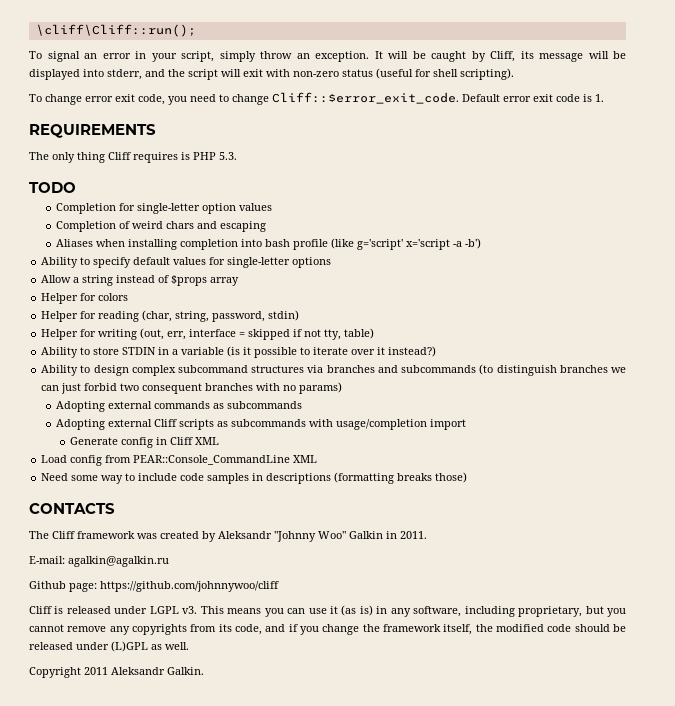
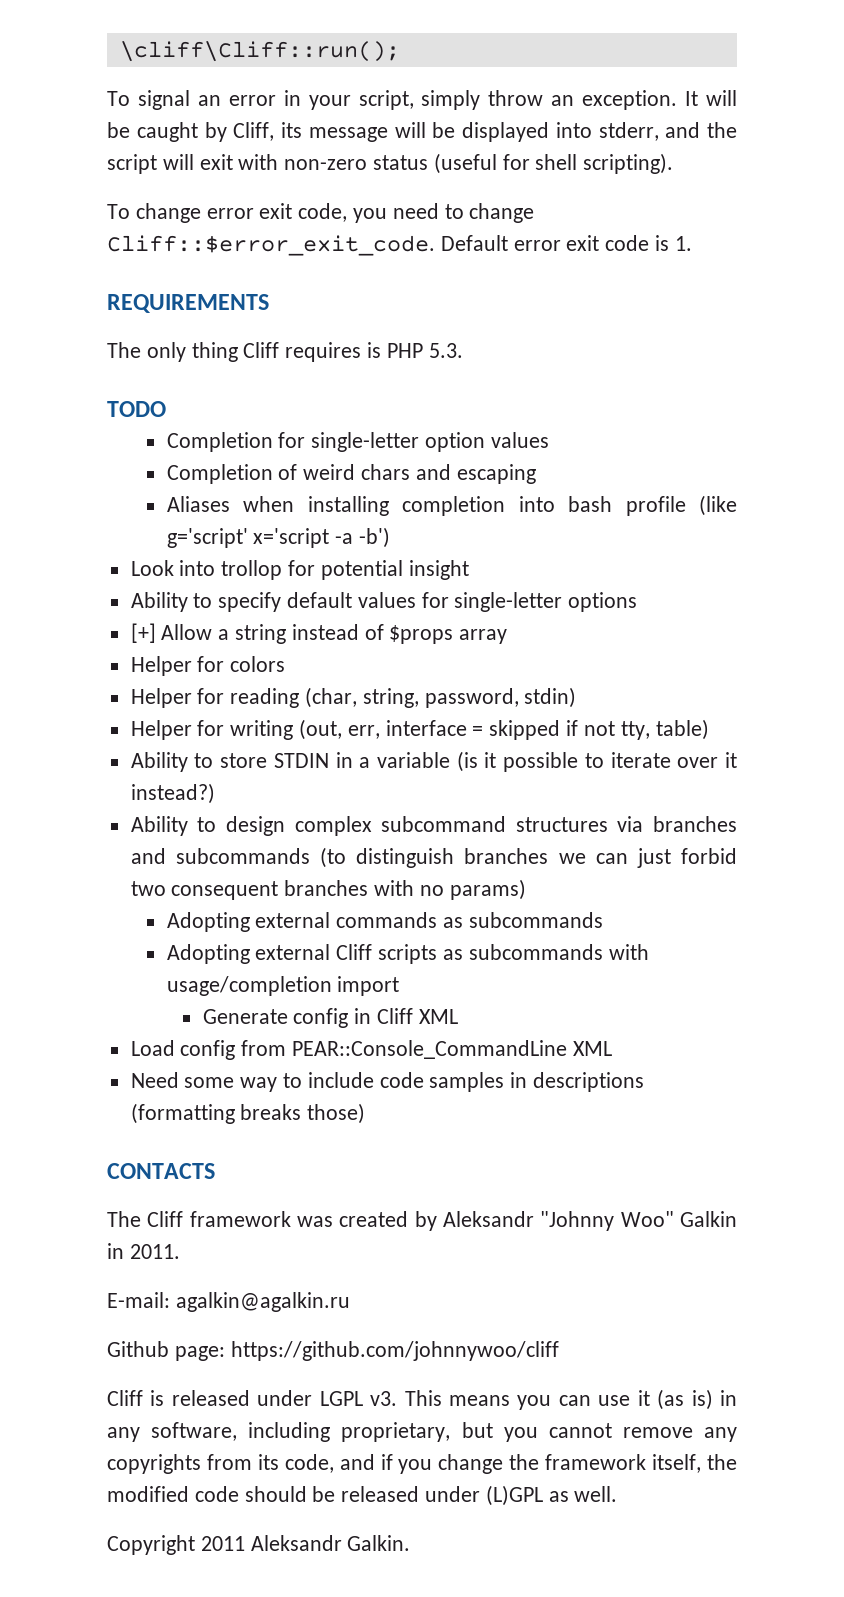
+ Look into trollop for potential insight
- Allow a string instead of $props array
+ [+] Allow a string instead of $props array

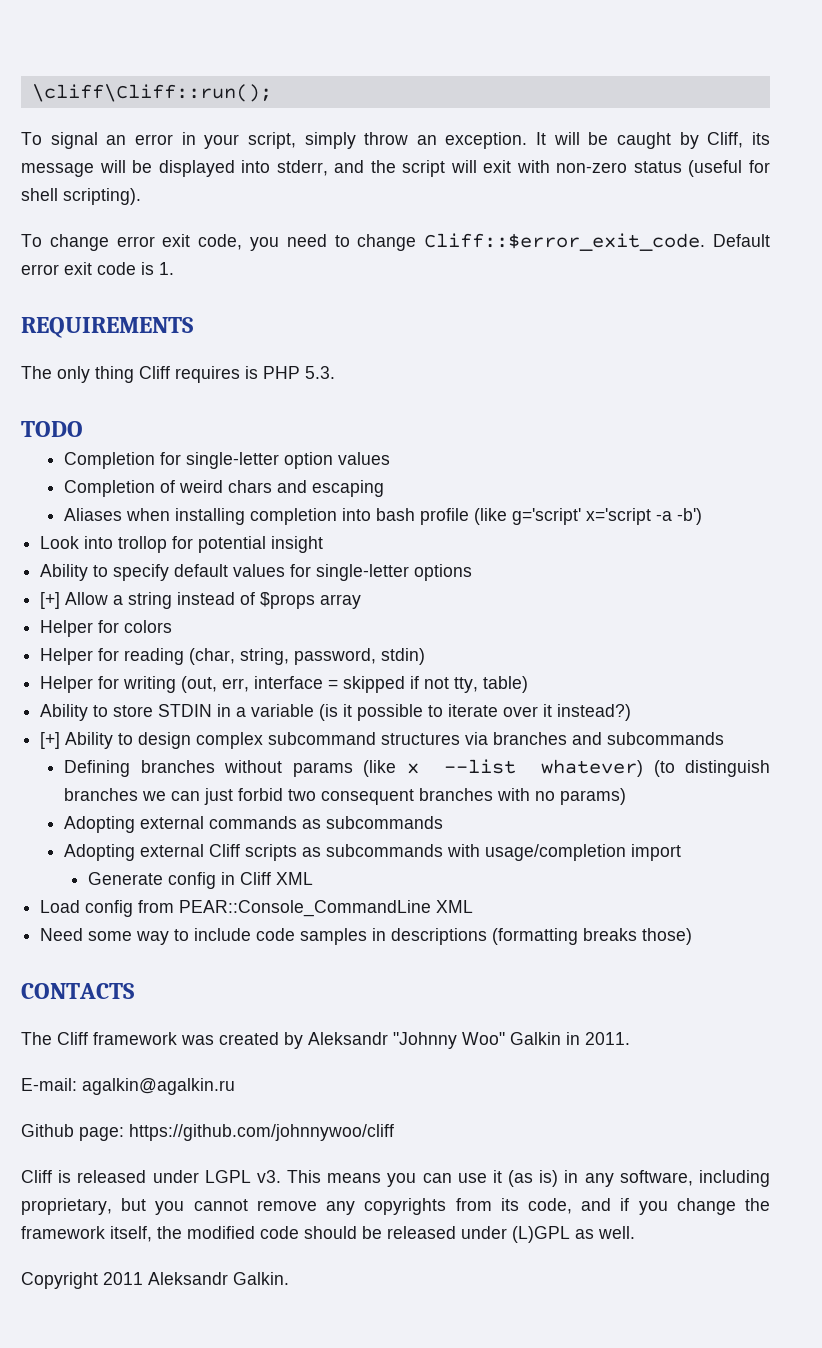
- Ability to design complex subcommand structures via branches and subcommands (to distinguish branches we can just forbid two consequent branches with no params)
+ [+] Ability to design complex subcommand structures via branches and subcommands
+ Defining branches without params (like x --list whatever) (to distinguish branches we can just forbid two consequent branches with no params)

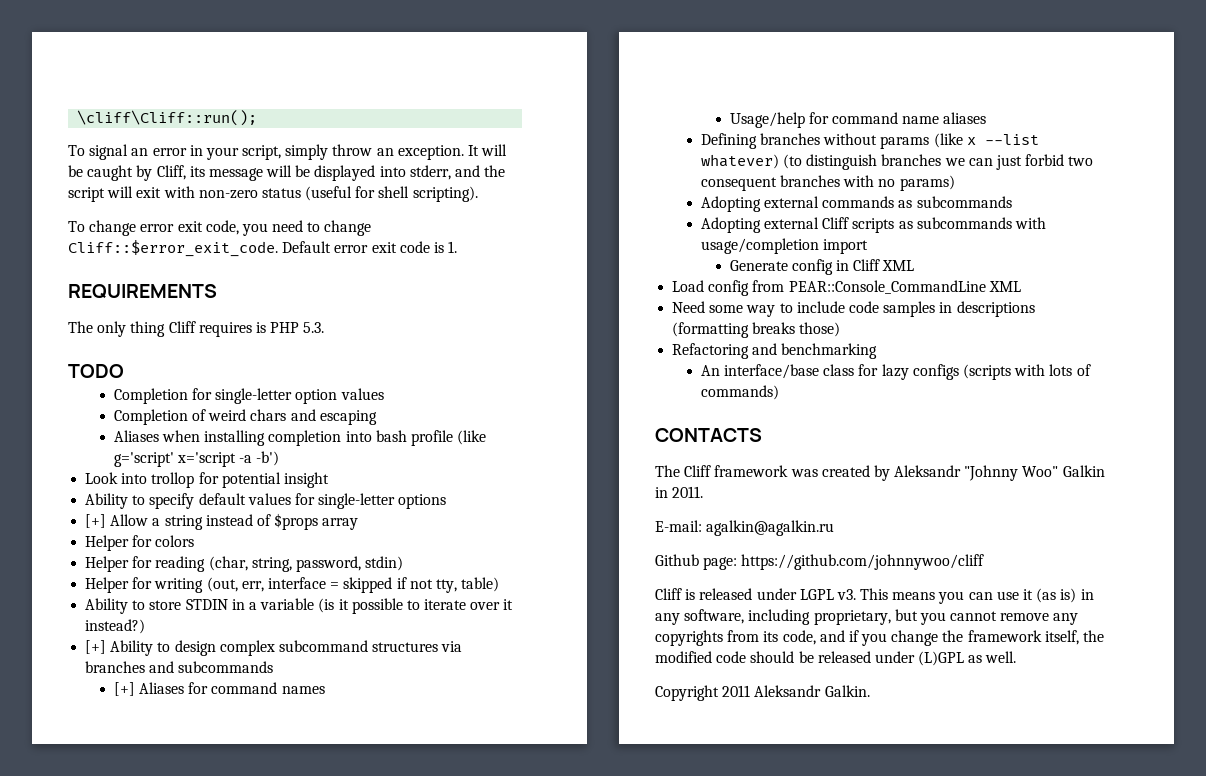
+ [+] Aliases for command names
+ Usage/help for command name aliases
+ Refactoring and benchmarking
+ An interface/base class for lazy configs (scripts with lots of commands)

